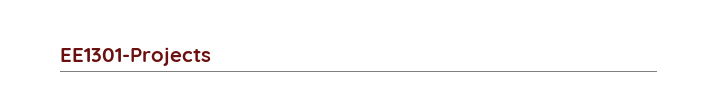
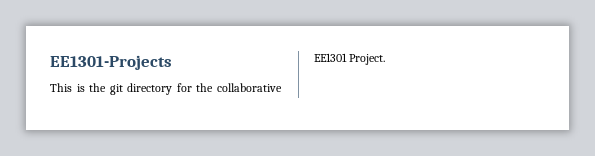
+ This is the git directory for the collaborative EE1301 Project.

